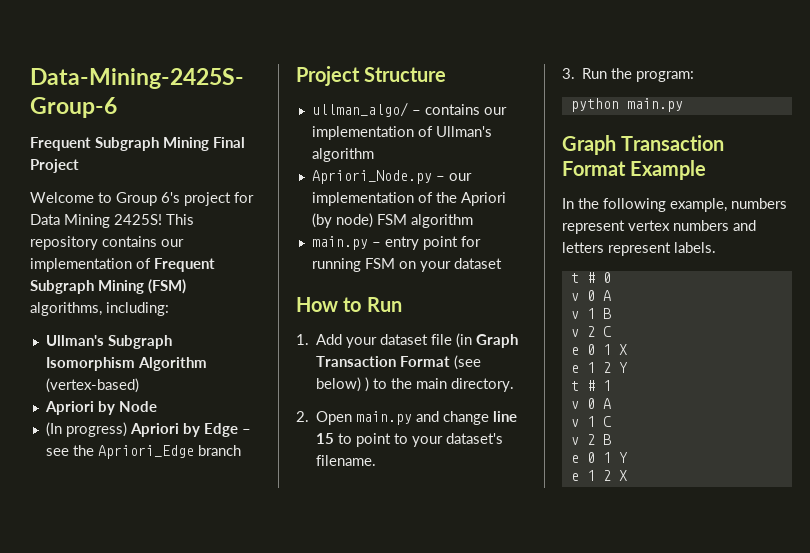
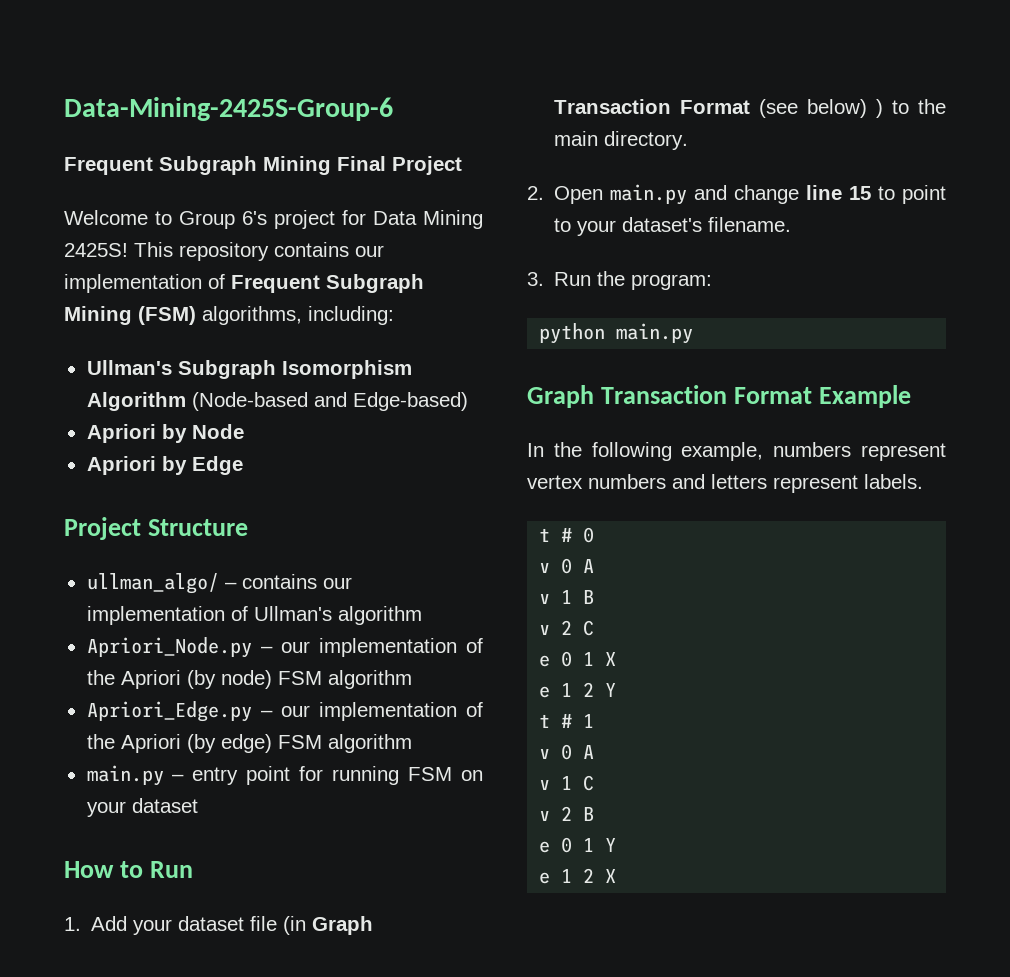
- Ullman's Subgraph Isomorphism Algorithm (vertex-based)
+ Ullman's Subgraph Isomorphism Algorithm (Node-based and Edge-based)
- (In progress) Apriori by Edge – see the Apriori_Edge branch
+ Apriori by Edge
+ Apriori_Edge.py – our implementation of the Apriori (by edge) FSM algorithm

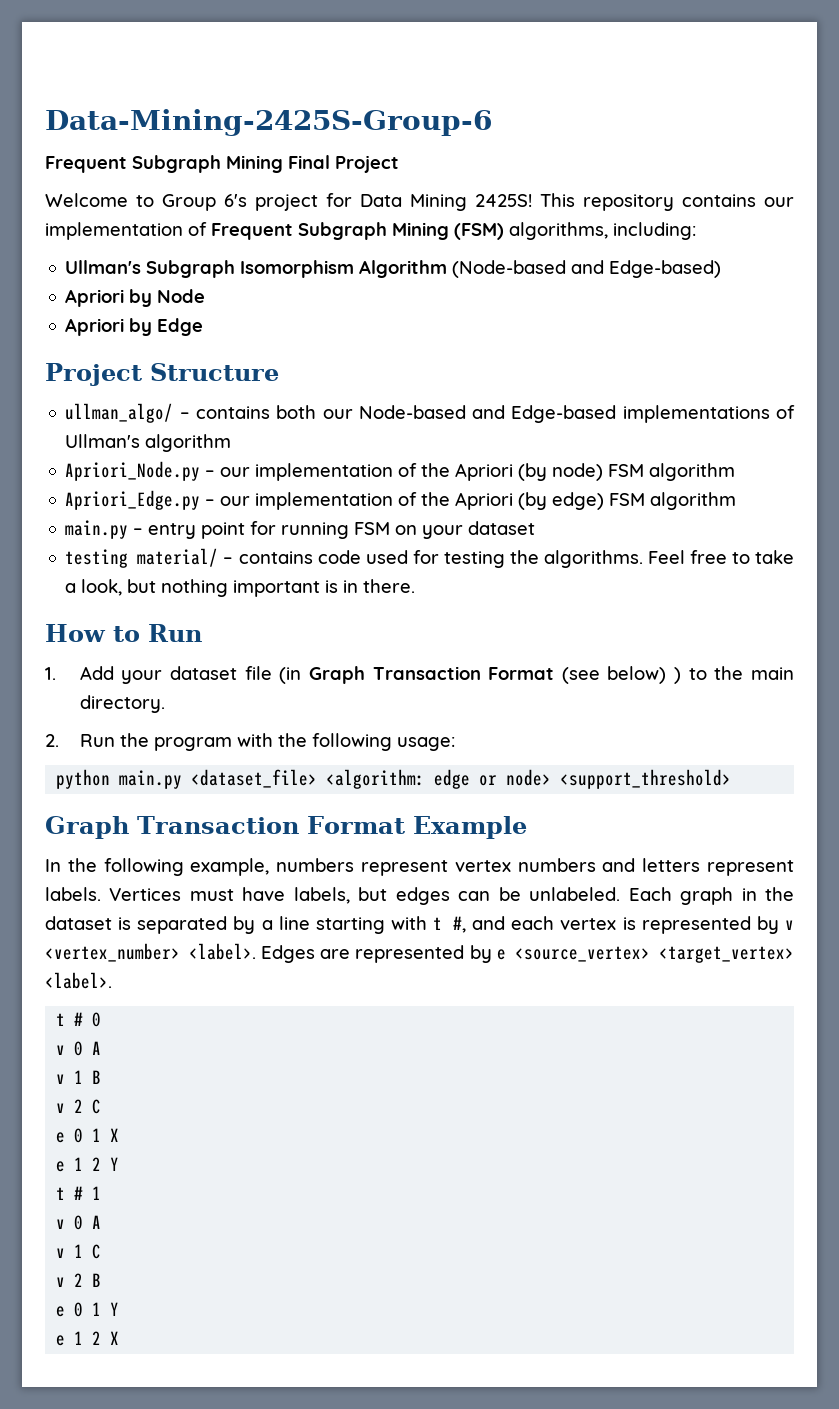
- ullman_algo/ – contains our implementation of Ullman's algorithm
+ ullman_algo/ – contains both our Node-based and Edge-based implementations of Ullman's algorithm
+ testing material/ – contains code used for testing the algorithms. Feel free to take a look, but nothing important is in there.
- 2. Open main.py and change line 15 to point to your dataset's filename.
- 3. Run the program:
- python main.py
+ 2. Run the program with the following usage:
+ python main.py <dataset_file> <algorithm: edge or node> <support_threshold>
+ Vertices must have labels, but edges can be unlabeled. Each graph in the dataset is separated by a line starting with t #, and each vertex is represented by v <vertex_number> <label>. Edges are represented by e <source_vertex> <target_vertex> <label>.

